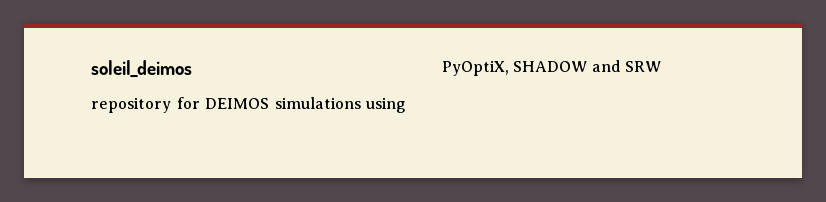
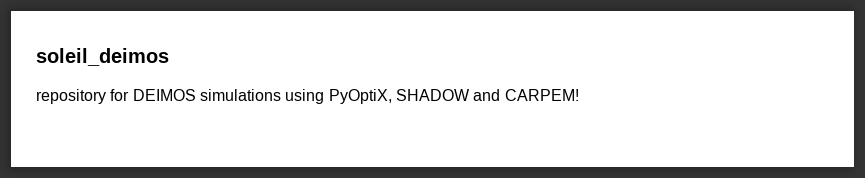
- repository for DEIMOS simulations using PyOptiX, SHADOW and SRW
+ repository for DEIMOS simulations using PyOptiX, SHADOW and CARPEM!

